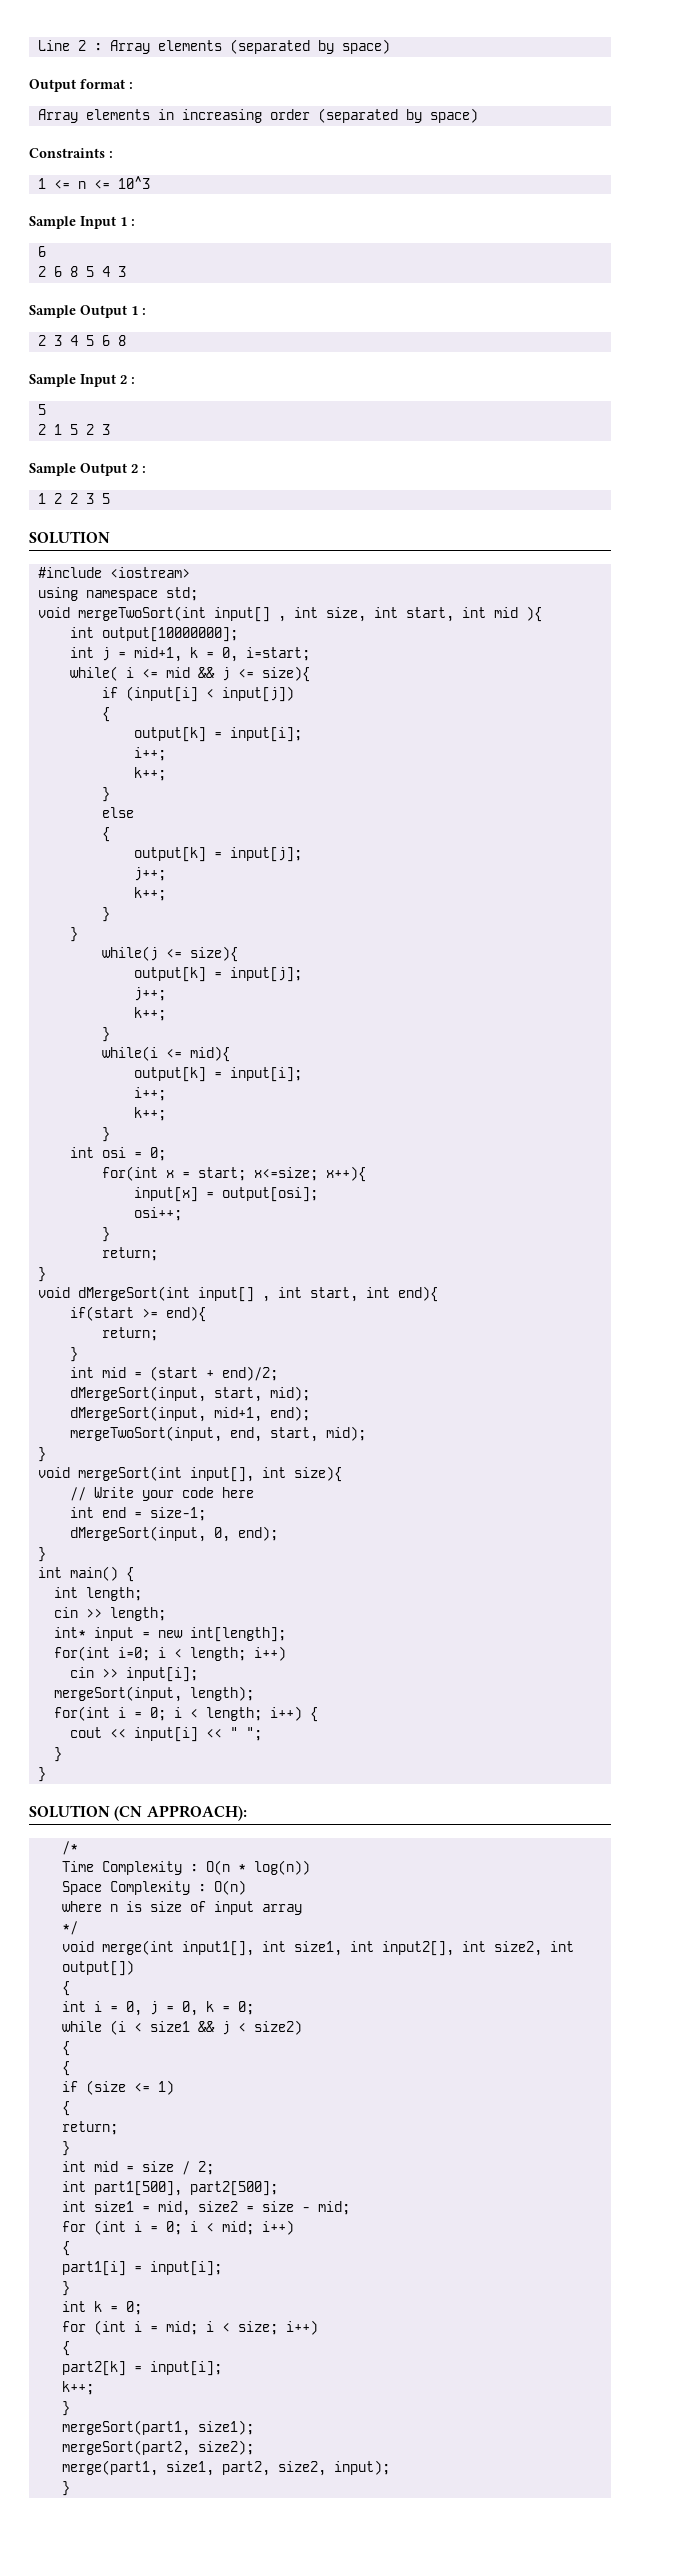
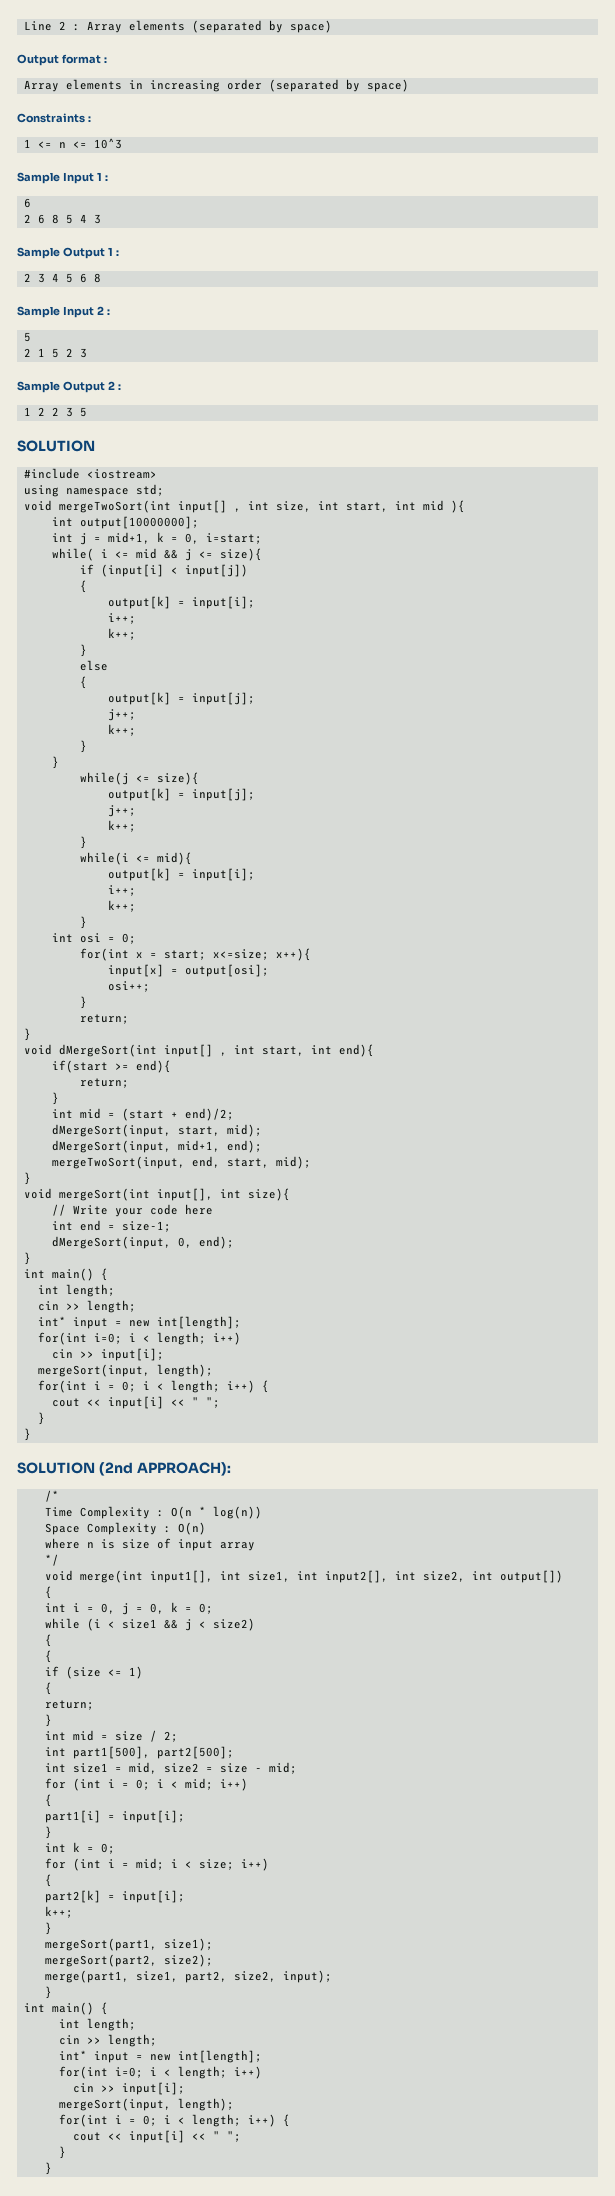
- SOLUTION (CN APPROACH):
+ SOLUTION (2nd APPROACH):
  merge(part1, size1, part2, size2, input);
+ }
+ int main() {
+ int length;
+ cin >> length;
+ int* input = new int[length];
+ for(int i=0; i < length; i++)
+ cin >> input[i];
+ mergeSort(input, length);
+ for(int i = 0; i < length; i++) {
+ cout << input[i] << " ";
+ }

